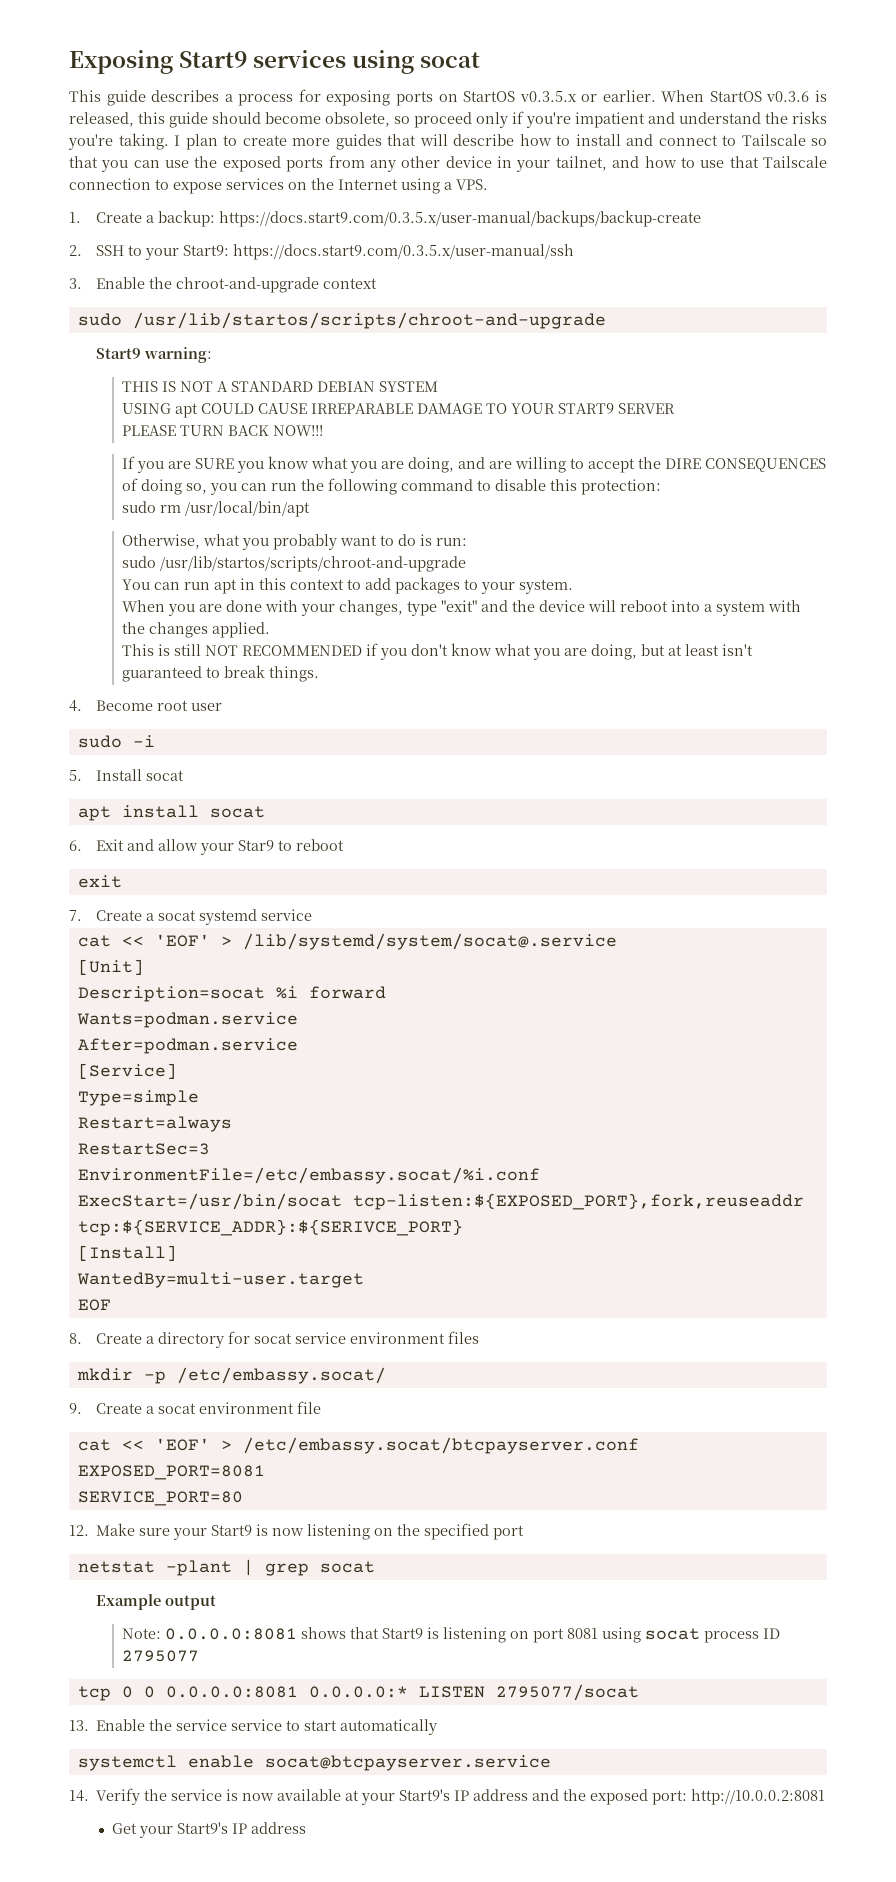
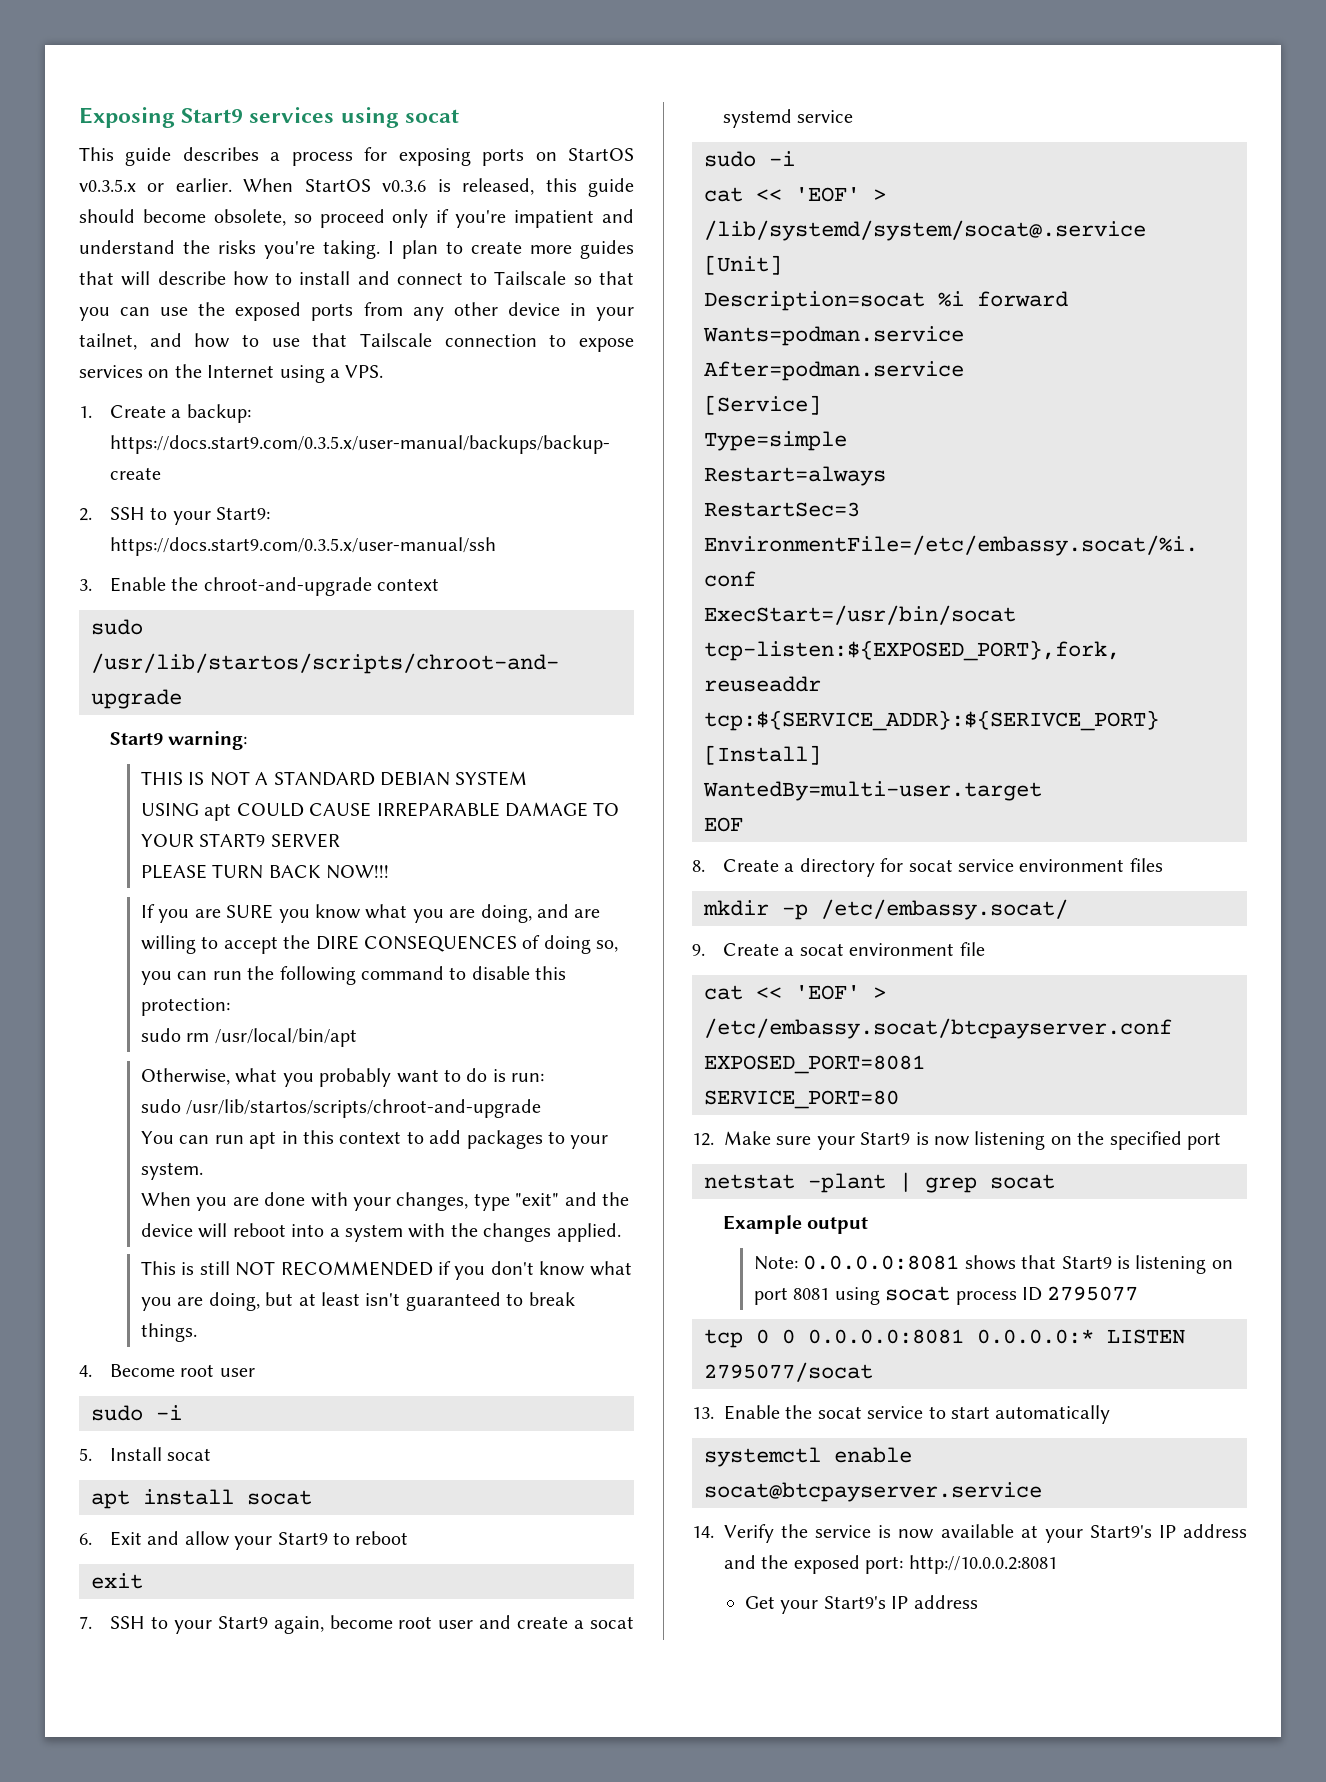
- 6. Exit and allow your Star9 to reboot
+ 6. Exit and allow your Start9 to reboot
- 7. Create a socat systemd service
+ 7. SSH to your Start9 again, become root user and create a socat systemd service
+ sudo -i
- 13. Enable the service service to start automatically
+ 13. Enable the socat service to start automatically

